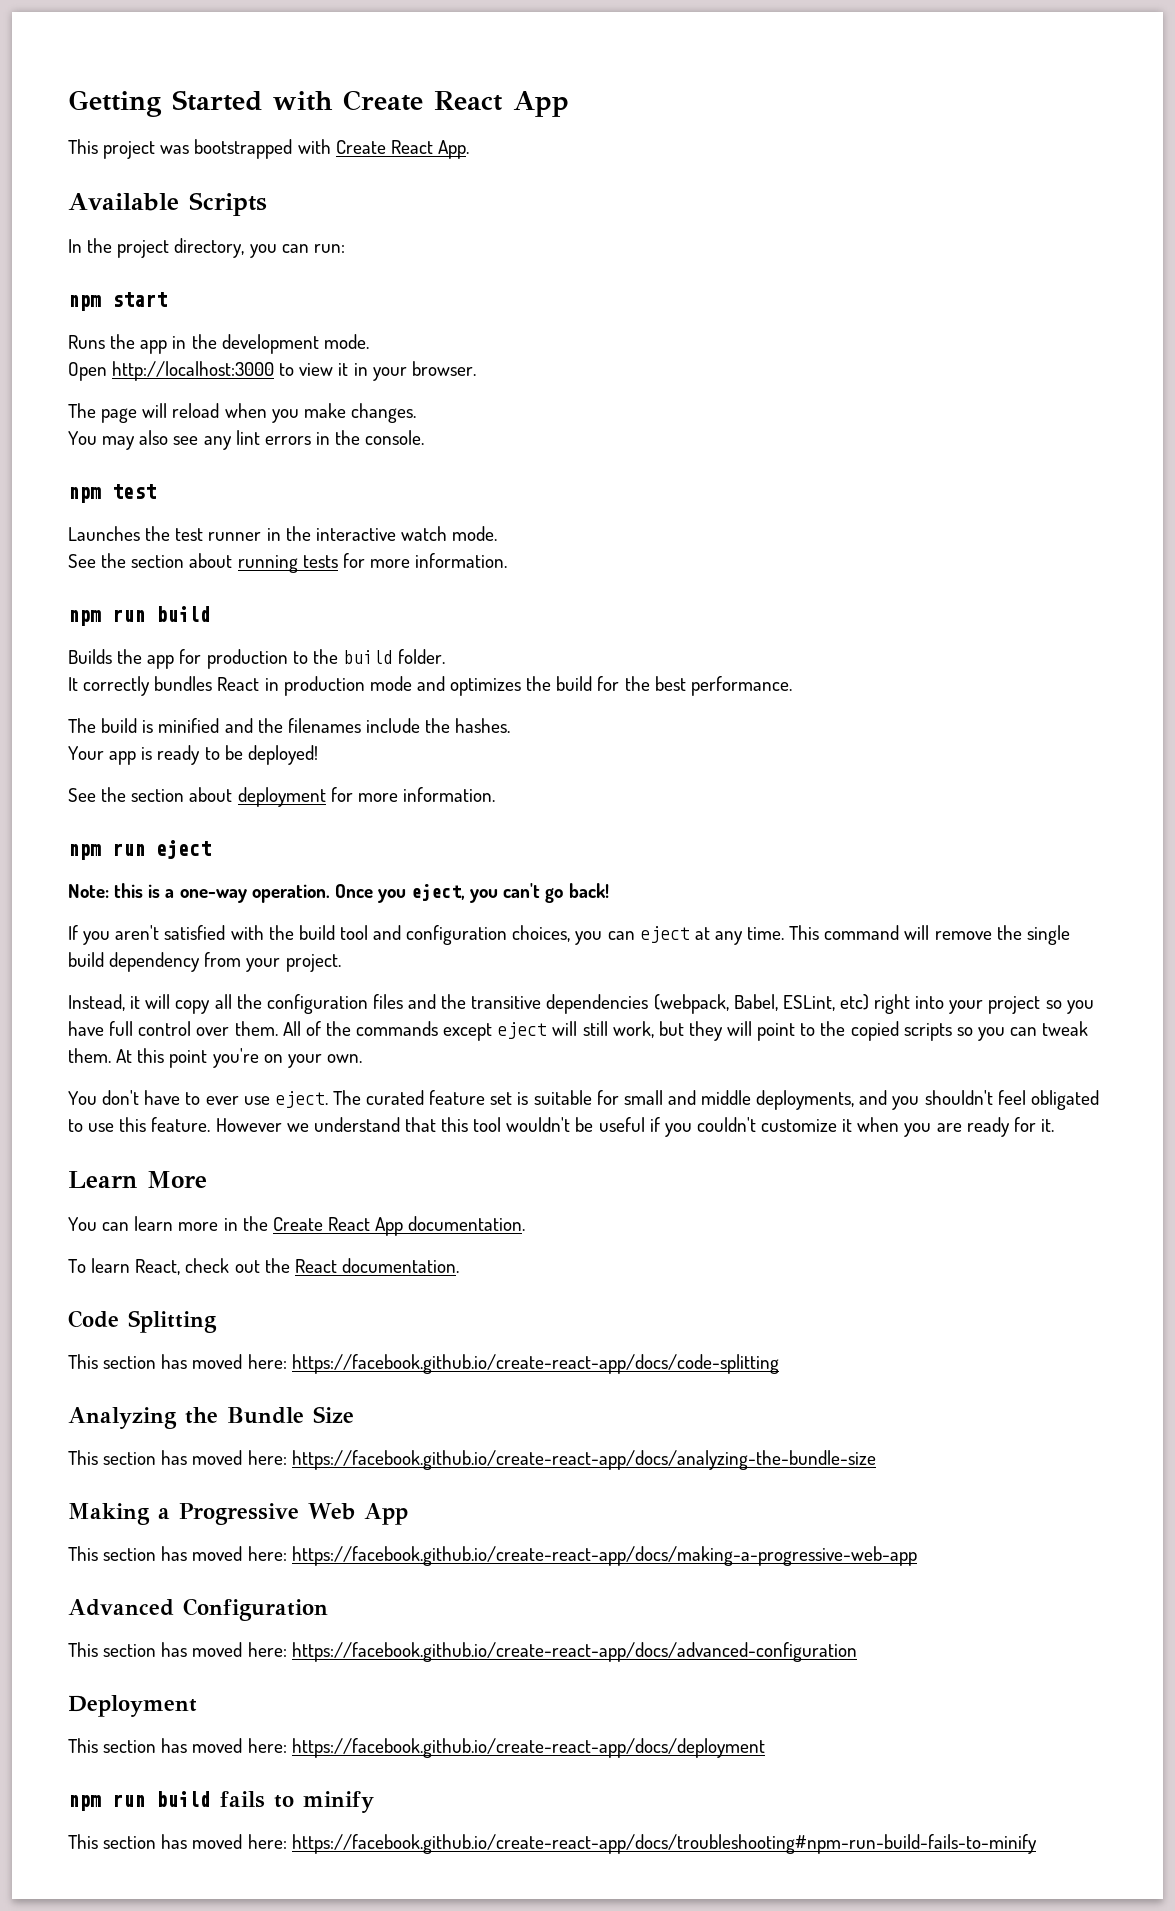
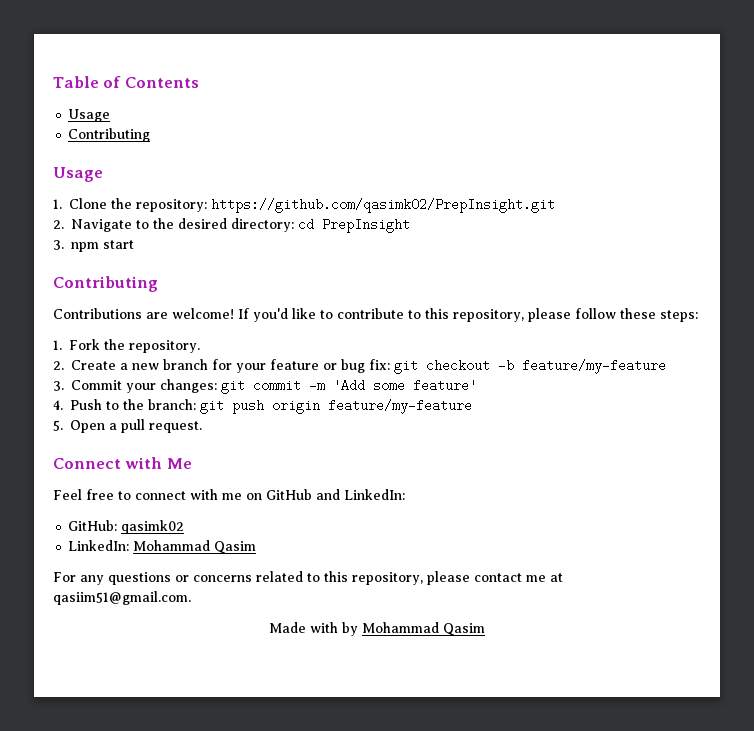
- Getting Started with Create React App
- This project was bootstrapped with Create React App.
- Available Scripts
- In the project directory, you can run:
- npm start
- Runs the app in the development mode.
- Open http://localhost:3000 to view it in your browser.
- The page will reload when you make changes.
- You may also see any lint errors in the console.
- npm test
- Launches the test runner in the interactive watch mode.
- See the section about running tests for more information.
- npm run build
- Builds the app for production to the build folder.
- It correctly bundles React in production mode and optimizes the build for the best performance.
- The build is minified and the filenames include the hashes.
- Your app is ready to be deployed!
- See the section about deployment for more information.
- npm run eject
- Note: this is a one-way operation. Once you eject, you can't go back!
- If you aren't satisfied with the build tool and configuration choices, you can eject at any time. This command will remove the single build dependency from your project.
- Instead, it will copy all the configuration files and the transitive dependencies (webpack, Babel, ESLint, etc) right into your project so you have full control over them. All of the commands except eject will still work, but they will point to the copied scripts so you can tweak them. At this point you're on your own.
- You don't have to ever use eject. The curated feature set is suitable for small and middle deployments, and you shouldn't feel obligated to use this feature. However we understand that this tool wouldn't be useful if you couldn't customize it when you are ready for it.
- Learn More
- You can learn more in the Create React App documentation.
- To learn React, check out the React documentation.
- Code Splitting
- This section has moved here: https://facebook.github.io/create-react-app/docs/code-splitting
- Analyzing the Bundle Size
- This section has moved here: https://facebook.github.io/create-react-app/docs/analyzing-the-bundle-size
- Making a Progressive Web App
- This section has moved here: https://facebook.github.io/create-react-app/docs/making-a-progressive-web-app
- Advanced Configuration
- This section has moved here: https://facebook.github.io/create-react-app/docs/advanced-configuration
- Deployment
- This section has moved here: https://facebook.github.io/create-react-app/docs/deployment
- npm run build fails to minify
- This section has moved here: https://facebook.github.io/create-react-app/docs/troubleshooting#npm-run-build-fails-to-minify
+ Table of Contents
+ Usage
+ Contributing
+ Usage
+ 1. Clone the repository: https://github.com/qasimk02/PrepInsight.git
+ 2. Navigate to the desired directory: cd PrepInsight
+ 3. npm start
+ Contributing
+ Contributions are welcome! If you'd like to contribute to this repository, please follow these steps:
+ 1. Fork the repository.
+ 2. Create a new branch for your feature or bug fix: git checkout -b feature/my-feature
+ 3. Commit your changes: git commit -m 'Add some feature'
+ 4. Push to the branch: git push origin feature/my-feature
+ 5. Open a pull request.
+ Connect with Me
+ Feel free to connect with me on GitHub and LinkedIn:
+ GitHub: qasimk02
+ LinkedIn: Mohammad Qasim
+ For any questions or concerns related to this repository, please contact me at qasiim51@gmail.com.
+ Made with by Mohammad Qasim

